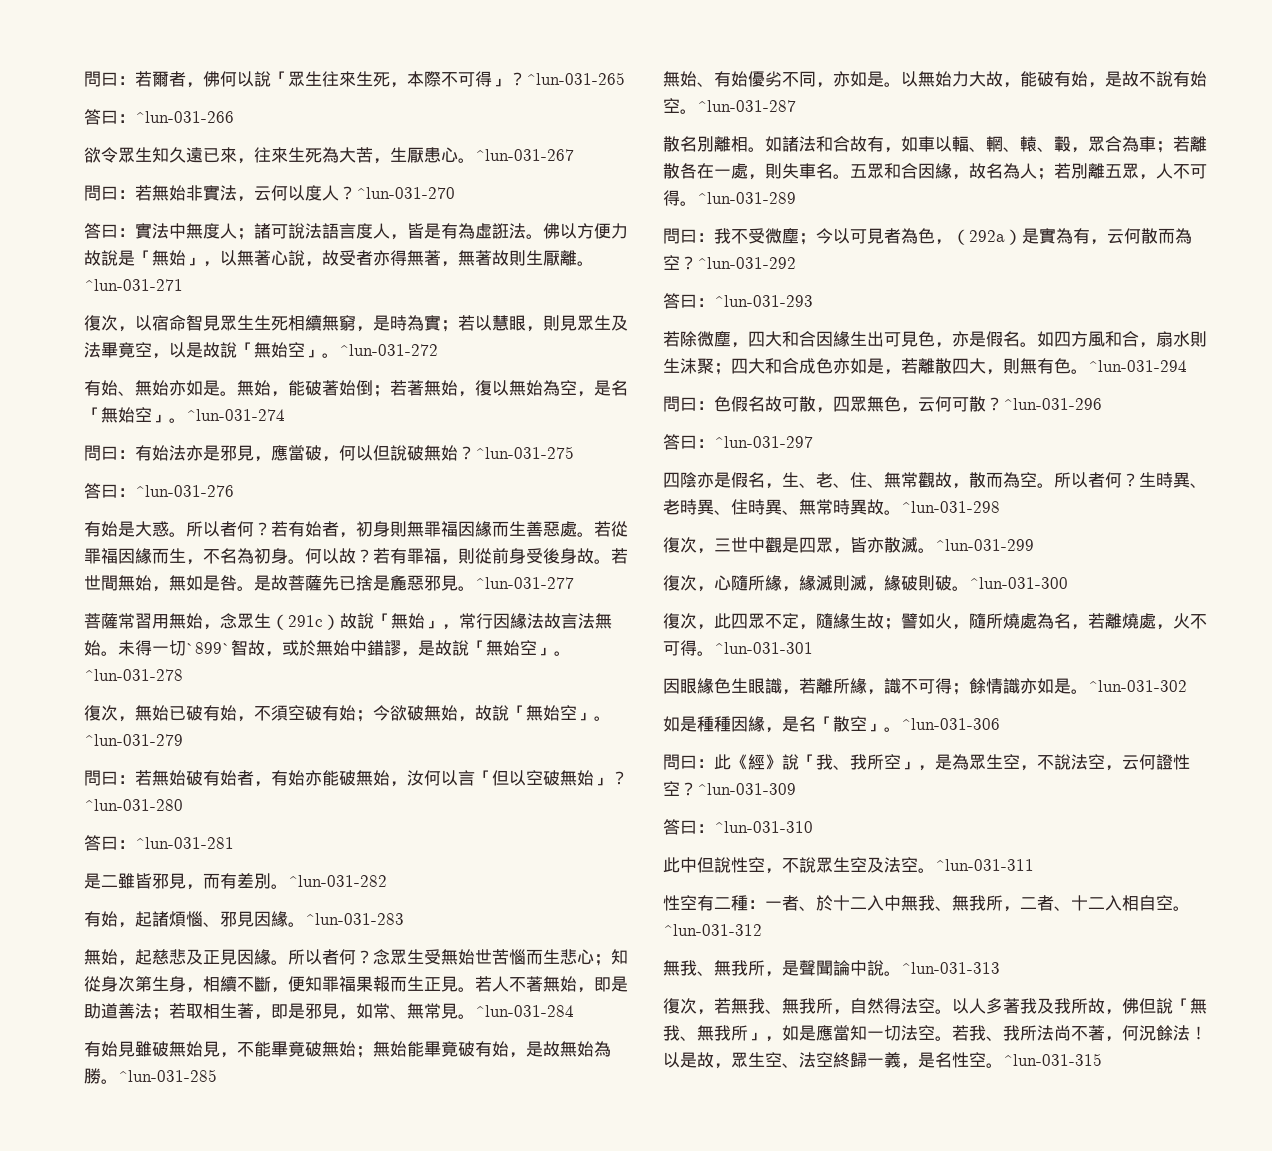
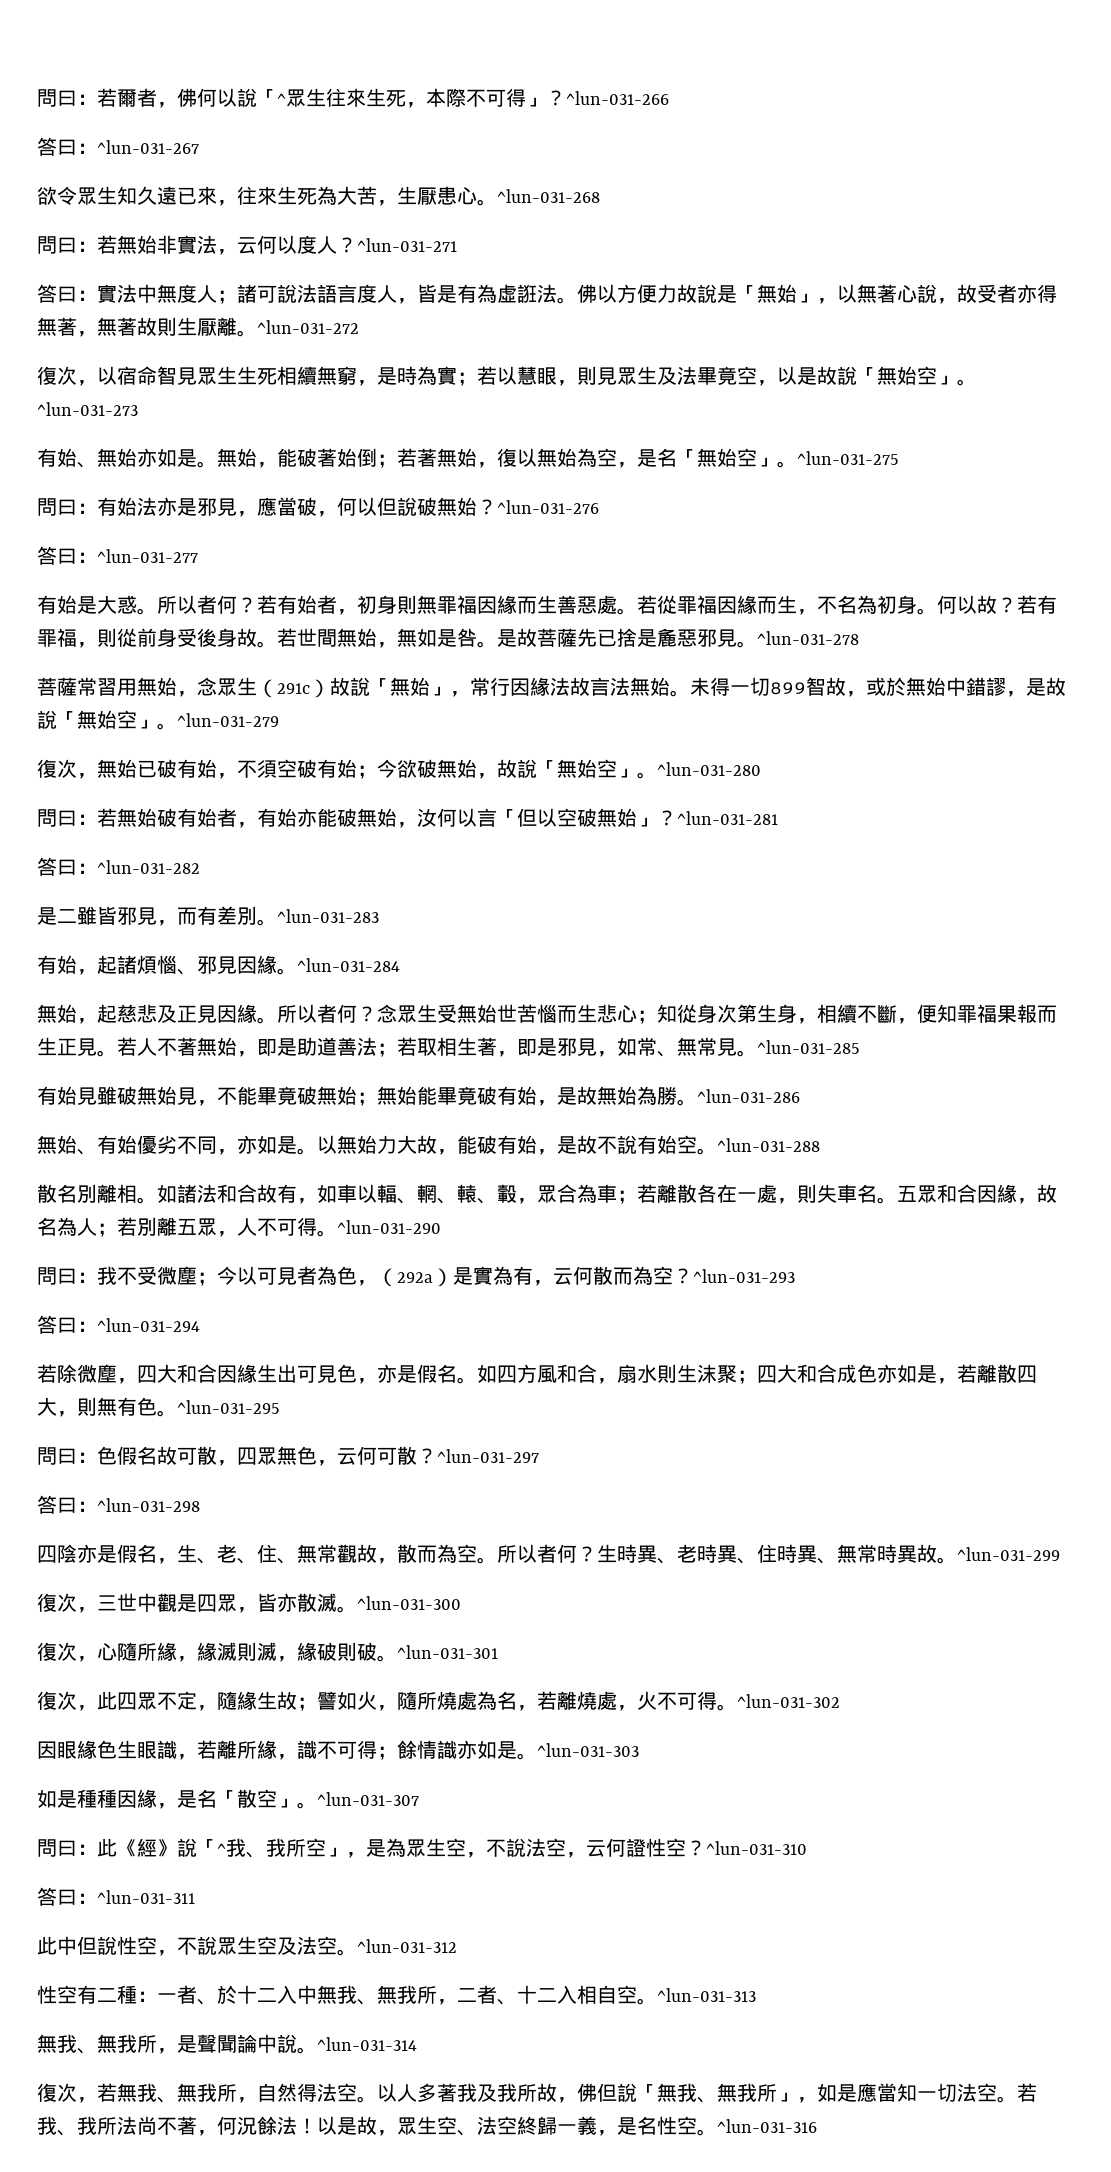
- 問曰：若爾者，佛何以說「眾生往來生死，本際不可得」？
+ 問曰：若爾者，佛何以說「^眾生往來生死，本際不可得」？
- ^lun-031-265
- 答曰：^lun-031-266
+ ^lun-031-266
+ 答曰：^lun-031-267
- ^lun-031-267
+ ^lun-031-268
- ^lun-031-270
+ ^lun-031-271
- ^lun-031-271
+ ^lun-031-272
- ^lun-031-272
+ ^lun-031-273
- ^lun-031-274
+ ^lun-031-275
- ^lun-031-275
- 答曰：^lun-031-276
+ ^lun-031-276
+ 答曰：^lun-031-277
- ^lun-031-277
+ ^lun-031-278
- 未得一切`899`智故，或於無始中錯謬，是故說「無始空」。
+ 未得一切899智故，或於無始中錯謬，是故說「無始空」。
- ^lun-031-278
+ ^lun-031-279
- ^lun-031-279
+ ^lun-031-280
- ^lun-031-280
- 答曰：^lun-031-281
+ ^lun-031-281
+ 答曰：^lun-031-282
- ^lun-031-282
+ ^lun-031-283
- ^lun-031-283
+ ^lun-031-284
- ^lun-031-284
+ ^lun-031-285
- ^lun-031-285
+ ^lun-031-286
- ^lun-031-287
+ ^lun-031-288
- ^lun-031-289
+ ^lun-031-290
- ^lun-031-292
- 答曰：^lun-031-293
+ ^lun-031-293
+ 答曰：^lun-031-294
- ^lun-031-294
+ ^lun-031-295
- ^lun-031-296
- 答曰：^lun-031-297
+ ^lun-031-297
+ 答曰：^lun-031-298
- ^lun-031-298
+ ^lun-031-299
- ^lun-031-299
+ ^lun-031-300
- ^lun-031-300
+ ^lun-031-301
- ^lun-031-301
+ ^lun-031-302
- ^lun-031-302
+ ^lun-031-303
- ^lun-031-306
+ ^lun-031-307
- 問曰：此《經》說「我、我所空」，是為眾生空，不說法空，云何證性空？
+ 問曰：此《經》說「^我、我所空」，是為眾生空，不說法空，云何證性空？
- ^lun-031-309
- 答曰：^lun-031-310
+ ^lun-031-310
+ 答曰：^lun-031-311
- ^lun-031-311
+ ^lun-031-312
- ^lun-031-312
+ ^lun-031-313
- ^lun-031-313
+ ^lun-031-314
- ^lun-031-315
+ ^lun-031-316

